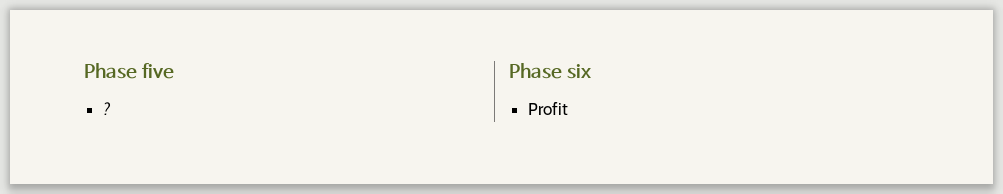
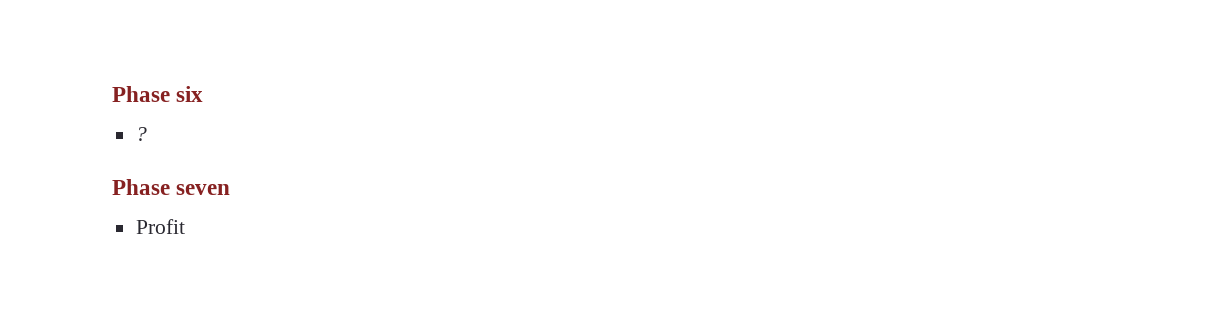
- Phase five
+ Phase six
- Phase six
+ Phase seven

